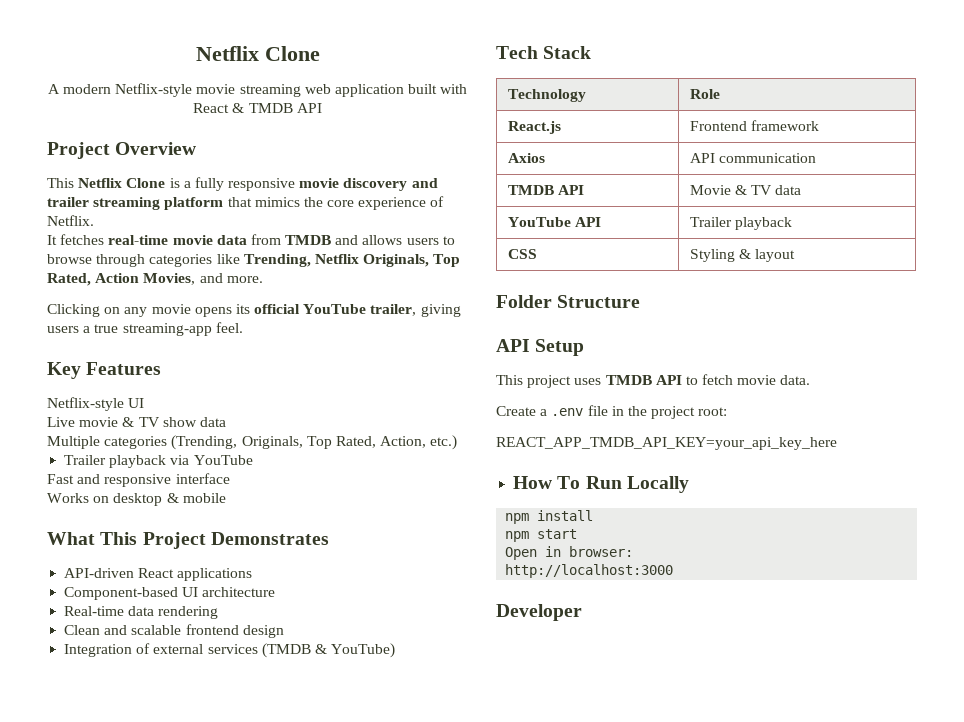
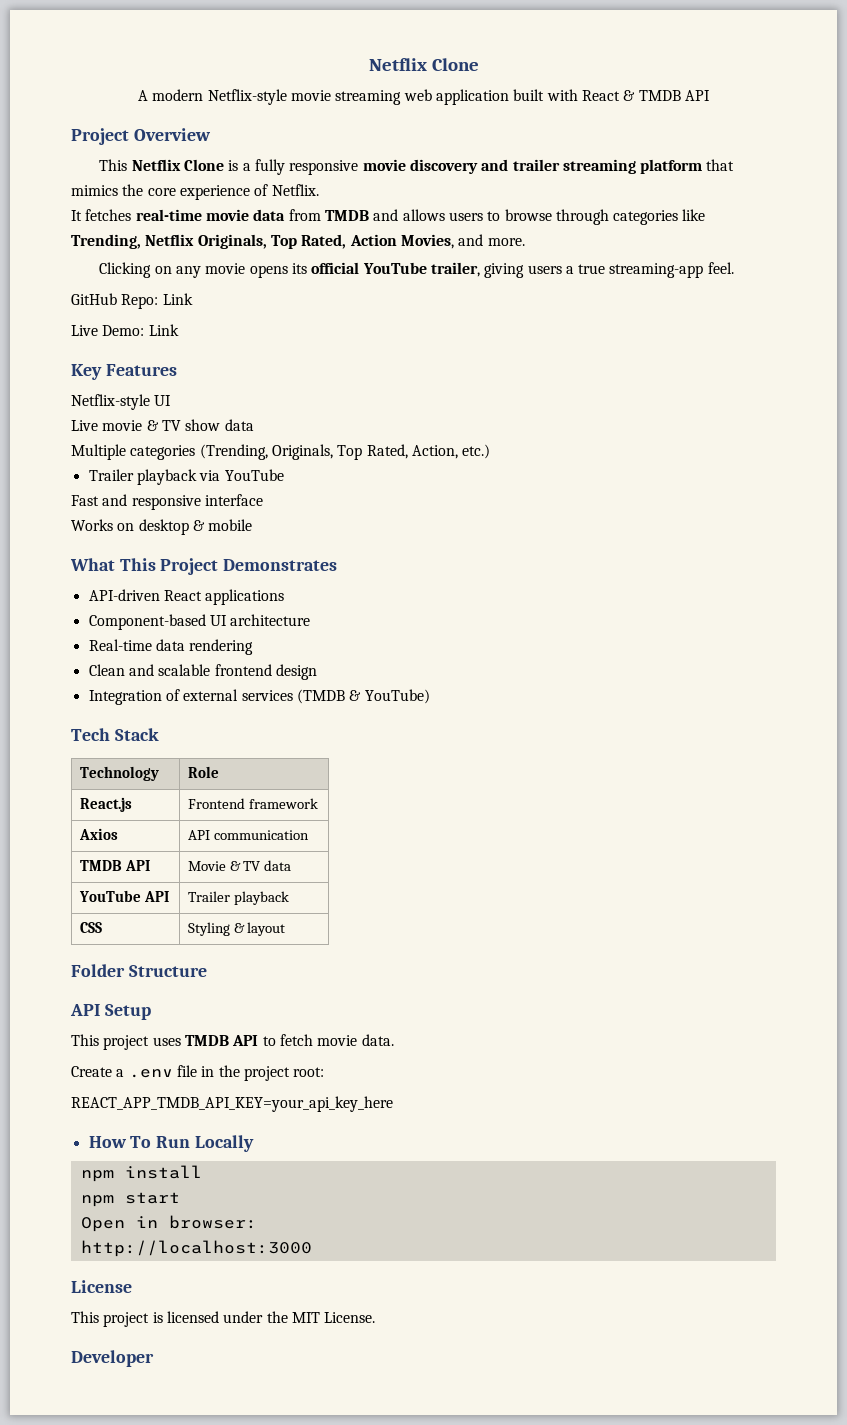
+ GitHub Repo: Link
+ Live Demo: Link
+ License
+ This project is licensed under the MIT License.

